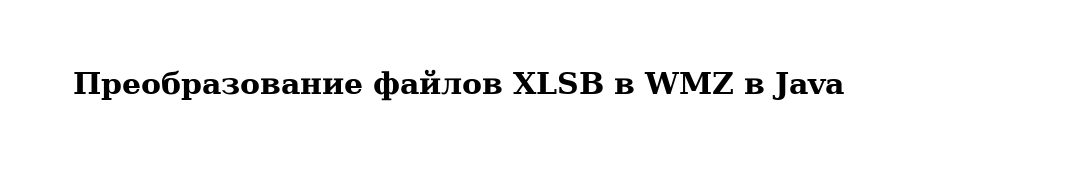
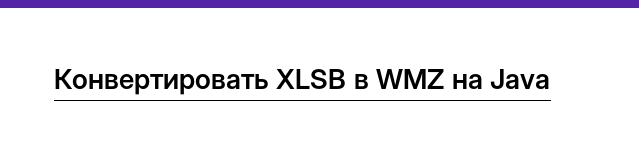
- Преобразование файлов XLSB в WMZ в Java
+ Конвертировать XLSB в WMZ на Java

